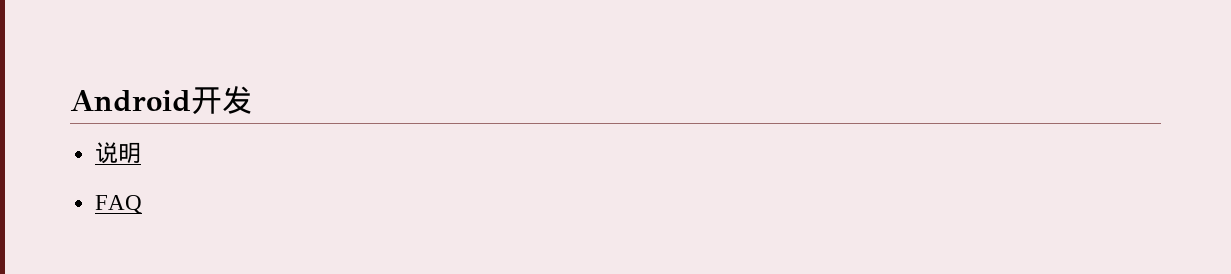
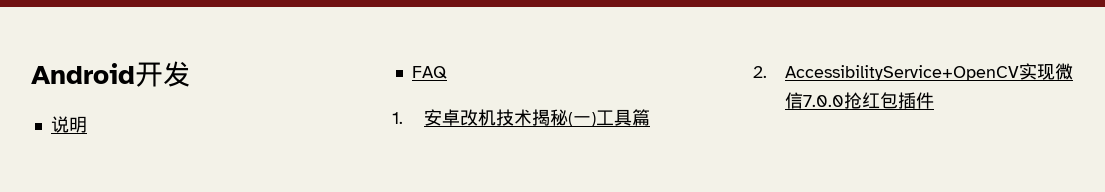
+ 1.安卓改机技术揭秘(一)工具篇
+ 2. AccessibilityService+OpenCV实现微信7.0.0抢红包插件

